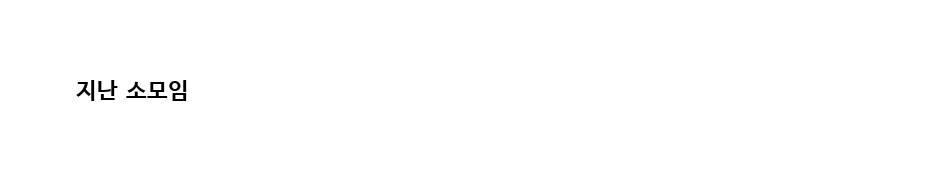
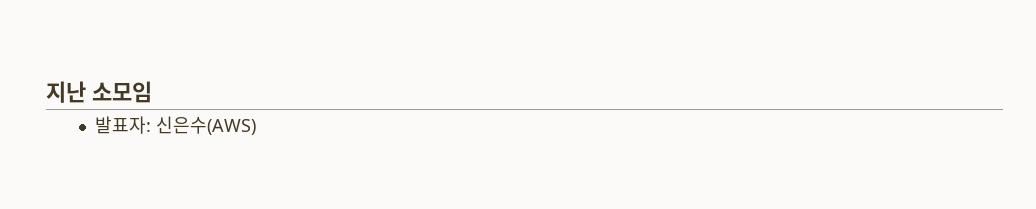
+ 발표자: 신은수(AWS)

